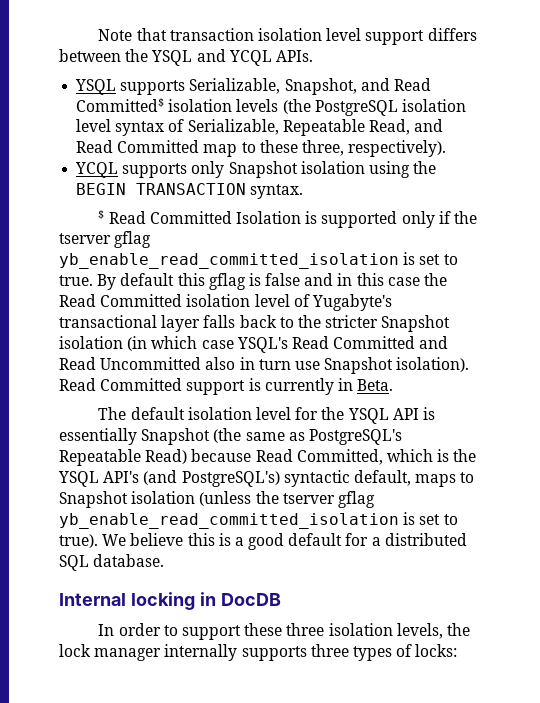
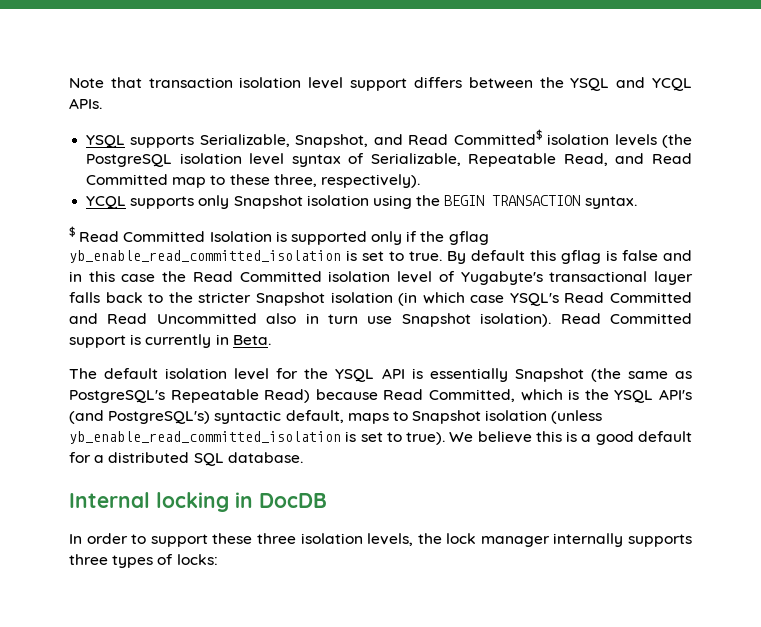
- $ Read Committed Isolation is supported only if the tserver gflag yb_enable_read_committed_isolation is set to true.
+ $ Read Committed Isolation is supported only if the gflag yb_enable_read_committed_isolation is set to true.
- The default isolation level for the YSQL API is essentially Snapshot (the same as PostgreSQL's Repeatable Read) because Read Committed, which is the YSQL API's (and PostgreSQL's) syntactic default, maps to Snapshot isolation (unless the tserver gflag yb_enable_read_committed_isolation is set to true).
+ The default isolation level for the YSQL API is essentially Snapshot (the same as PostgreSQL's Repeatable Read) because Read Committed, which is the YSQL API's (and PostgreSQL's) syntactic default, maps to Snapshot isolation (unless yb_enable_read_committed_isolation is set to true).

